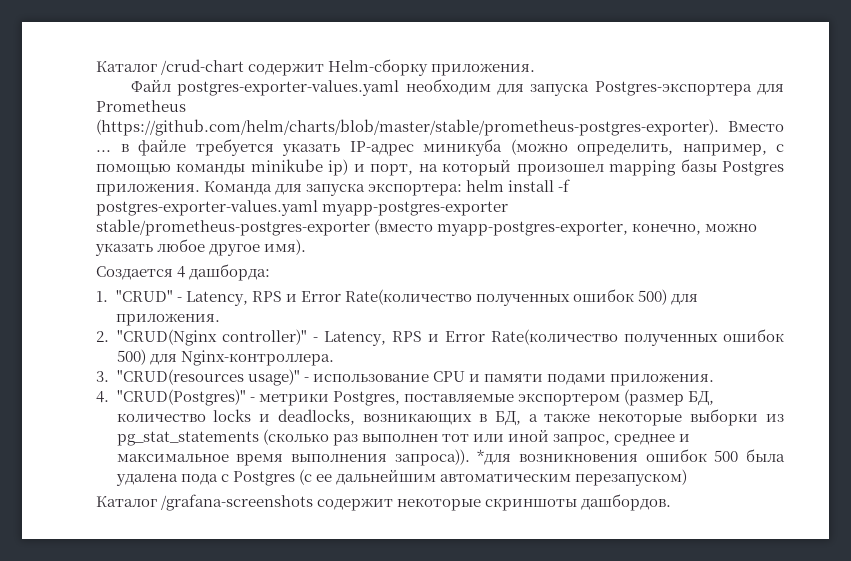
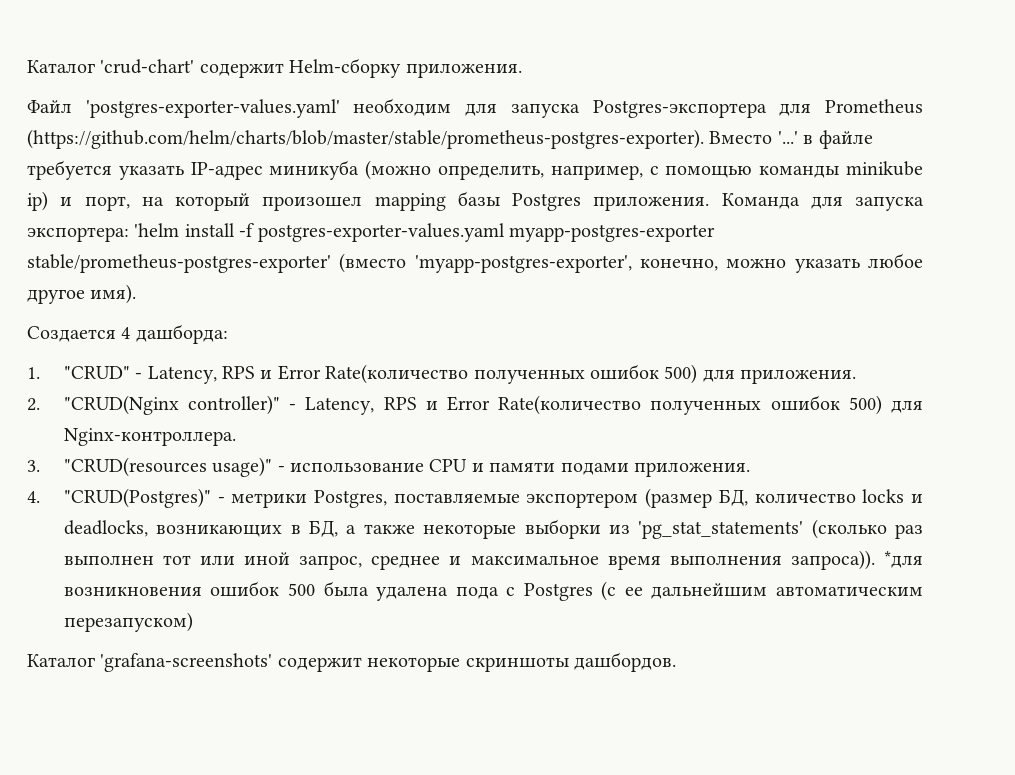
- Каталог /crud-chart содержит Helm-сборку приложения.
+ Каталог 'crud-chart' содержит Helm-сборку приложения.
- Файл postgres-exporter-values.yaml необходим для запуска Postgres-экспортера для Prometheus (https://github.com/helm/charts/blob/master/stable/prometheus-postgres-exporter). Вместо ... в файле требуется указать IP-адрес миникуба (можно определить, например, с помощью команды minikube ip) и порт, на который произошел mapping базы Postgres приложения.
+ Файл 'postgres-exporter-values.yaml' необходим для запуска Postgres-экспортера для Prometheus (https://github.com/helm/charts/blob/master/stable/prometheus-postgres-exporter). Вместо '...' в файле требуется указать IP-адрес миникуба (можно определить, например, с помощью команды minikube ip) и порт, на который произошел mapping базы Postgres приложения.
- Команда для запуска экспортера: helm install -f postgres-exporter-values.yaml myapp-postgres-exporter stable/prometheus-postgres-exporter (вместо myapp-postgres-exporter, конечно, можно указать любое другое имя).
+ Команда для запуска экспортера: 'helm install -f postgres-exporter-values.yaml myapp-postgres-exporter stable/prometheus-postgres-exporter' (вместо 'myapp-postgres-exporter', конечно, можно указать любое другое имя).
- 4. "CRUD(Postgres)" - метрики Postgres, поставляемые экспортером (размер БД, количество locks и deadlocks, возникающих в БД, а также некоторые выборки из pg_stat_statements (сколько раз выполнен тот или иной запрос, среднее и максимальное время выполнения запроса)).
+ 4. "CRUD(Postgres)" - метрики Postgres, поставляемые экспортером (размер БД, количество locks и deadlocks, возникающих в БД, а также некоторые выборки из 'pg_stat_statements' (сколько раз выполнен тот или иной запрос, среднее и максимальное время выполнения запроса)).
- Каталог /grafana-screenshots содержит некоторые скриншоты дашбордов.
+ Каталог 'grafana-screenshots' содержит некоторые скриншоты дашбордов.

